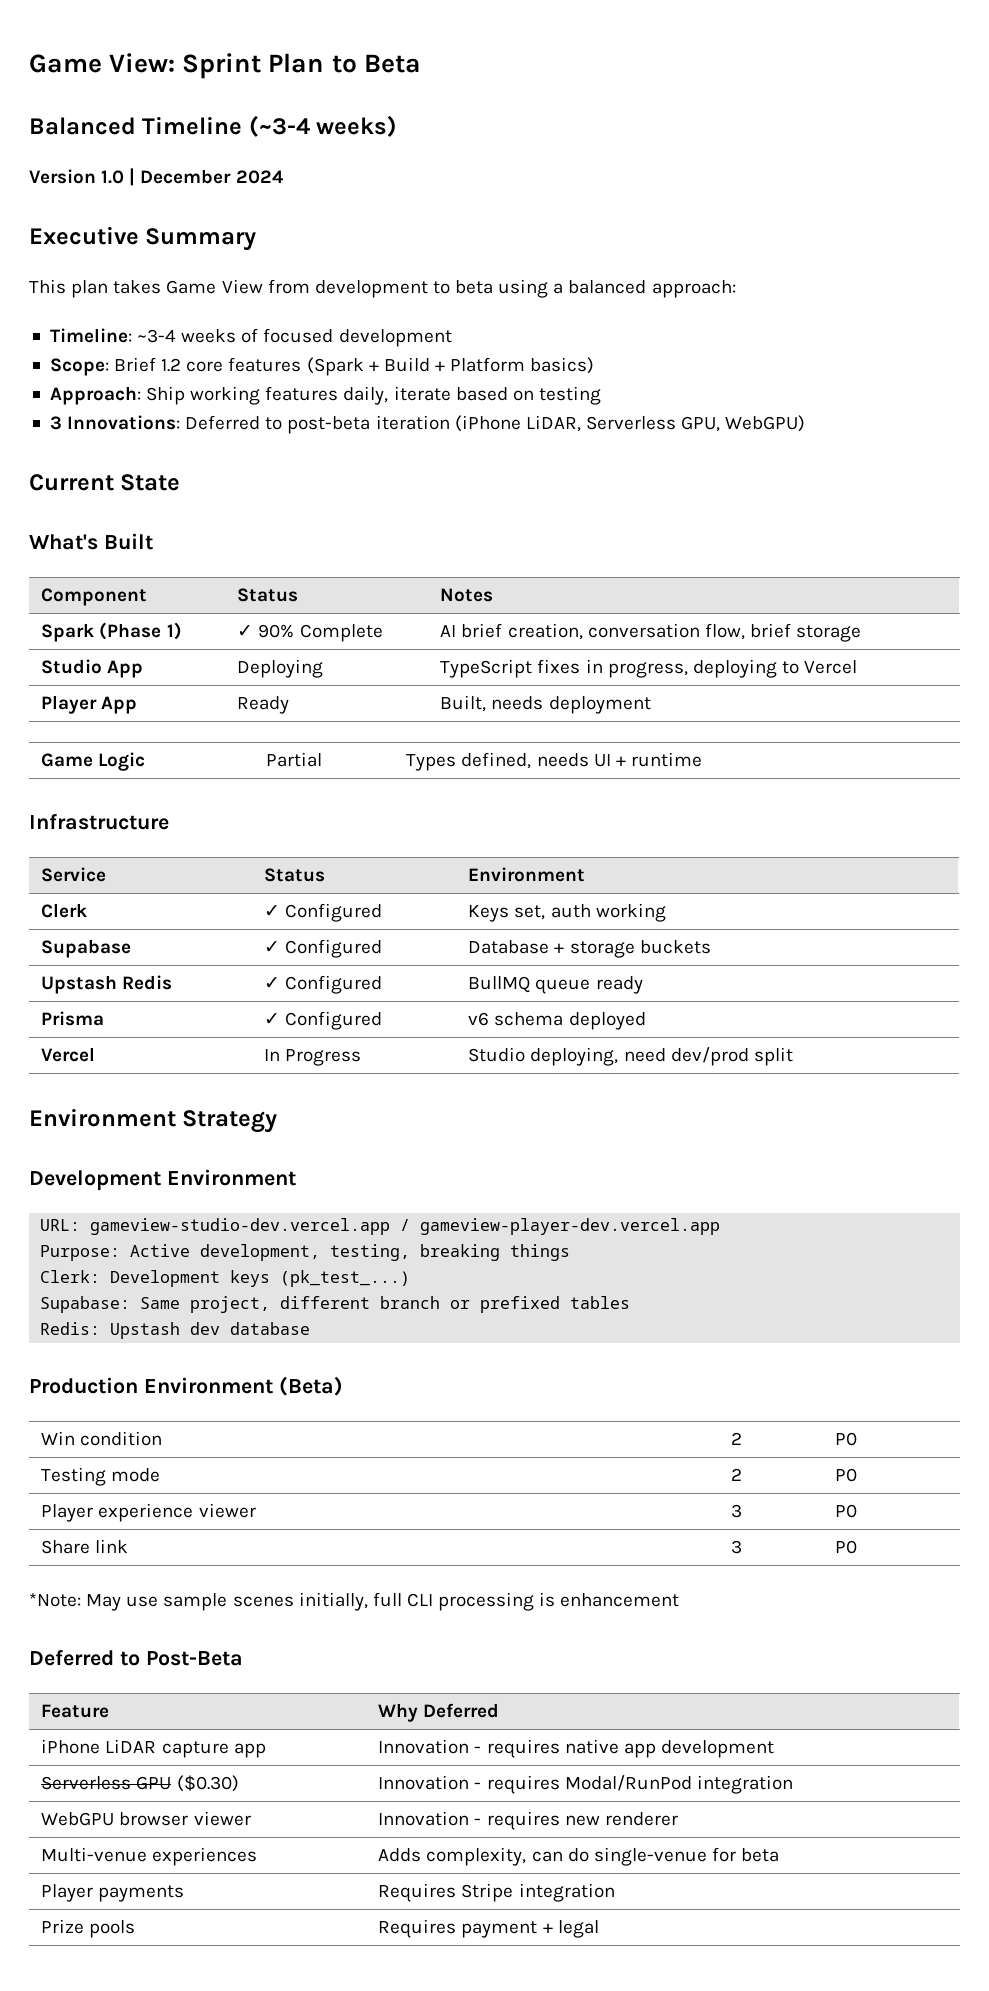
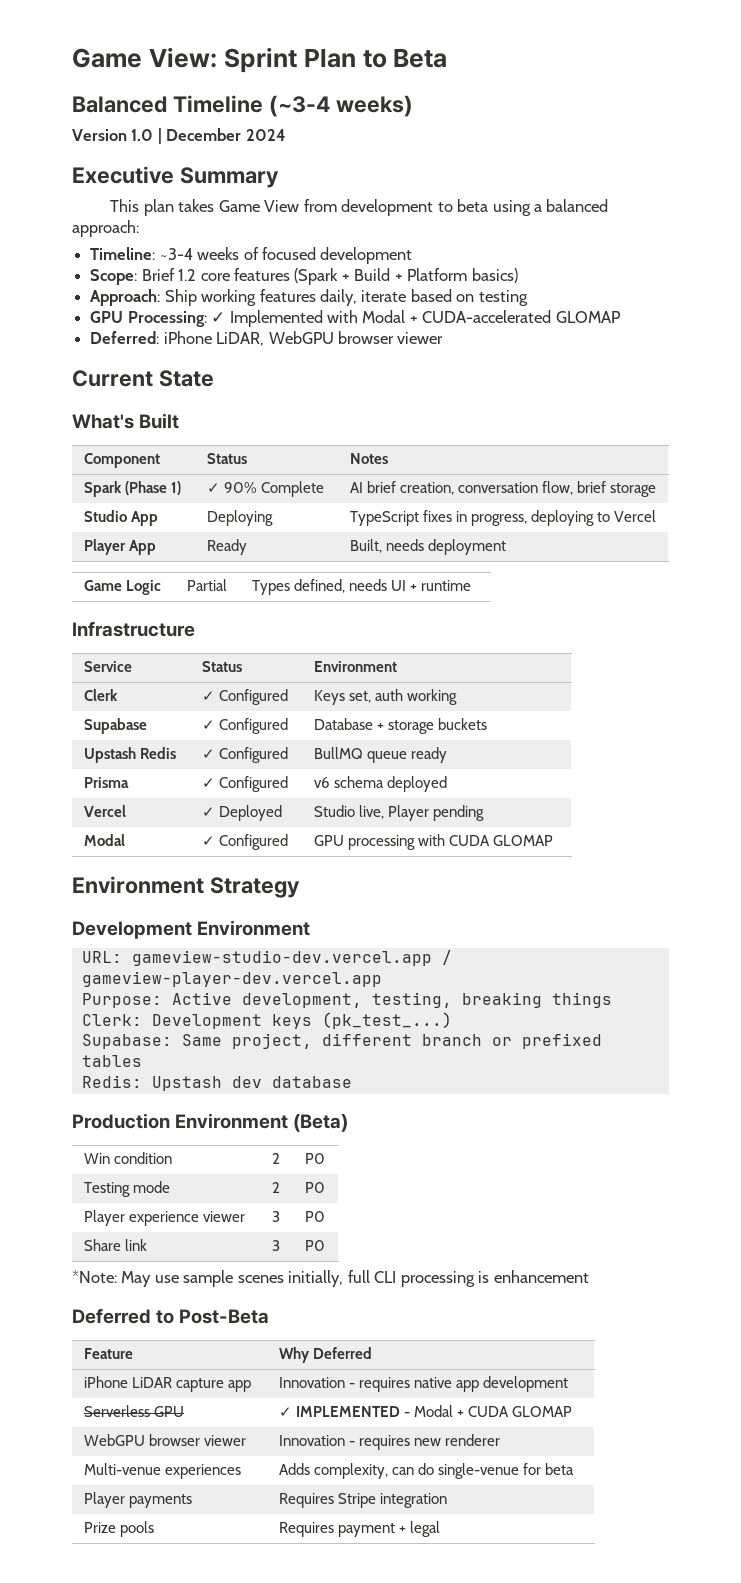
- 3 Innovations: Deferred to post-beta iteration (iPhone LiDAR, Serverless GPU, WebGPU)
+ GPU Processing: ✓ Implemented with Modal + CUDA-accelerated GLOMAP
+ Deferred: iPhone LiDAR, WebGPU browser viewer
- Vercel | In Progress | Studio deploying, need dev/prod split
+ Vercel | ✓ Deployed | Studio live, Player pending
+ Modal | ✓ Configured | GPU processing with CUDA GLOMAP
- Serverless GPU ($0.30) | Innovation - requires Modal/RunPod integration
+ Serverless GPU | ✓ IMPLEMENTED - Modal + CUDA GLOMAP

